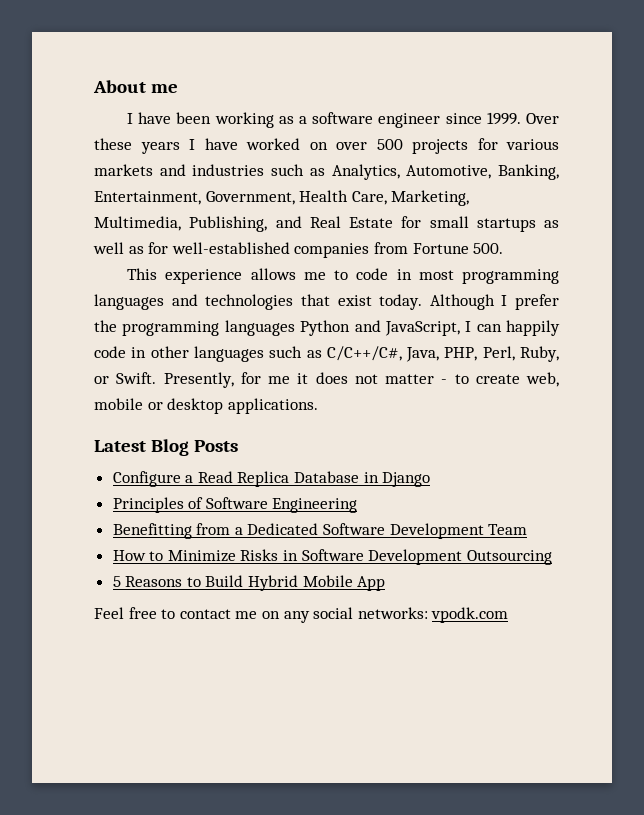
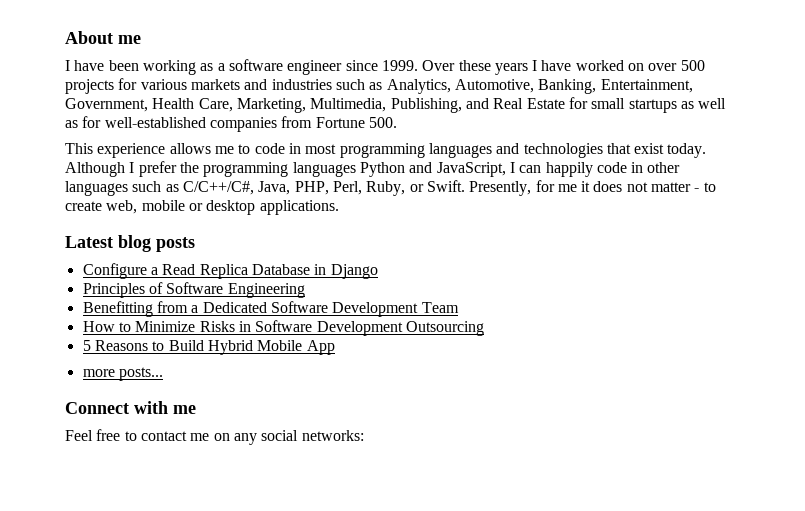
- Latest Blog Posts
+ Latest blog posts
+ more posts...
+ Connect with me
- Feel free to contact me on any social networks: vpodk.com
+ Feel free to contact me on any social networks:

